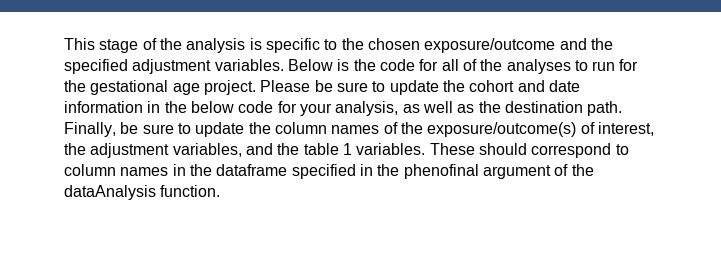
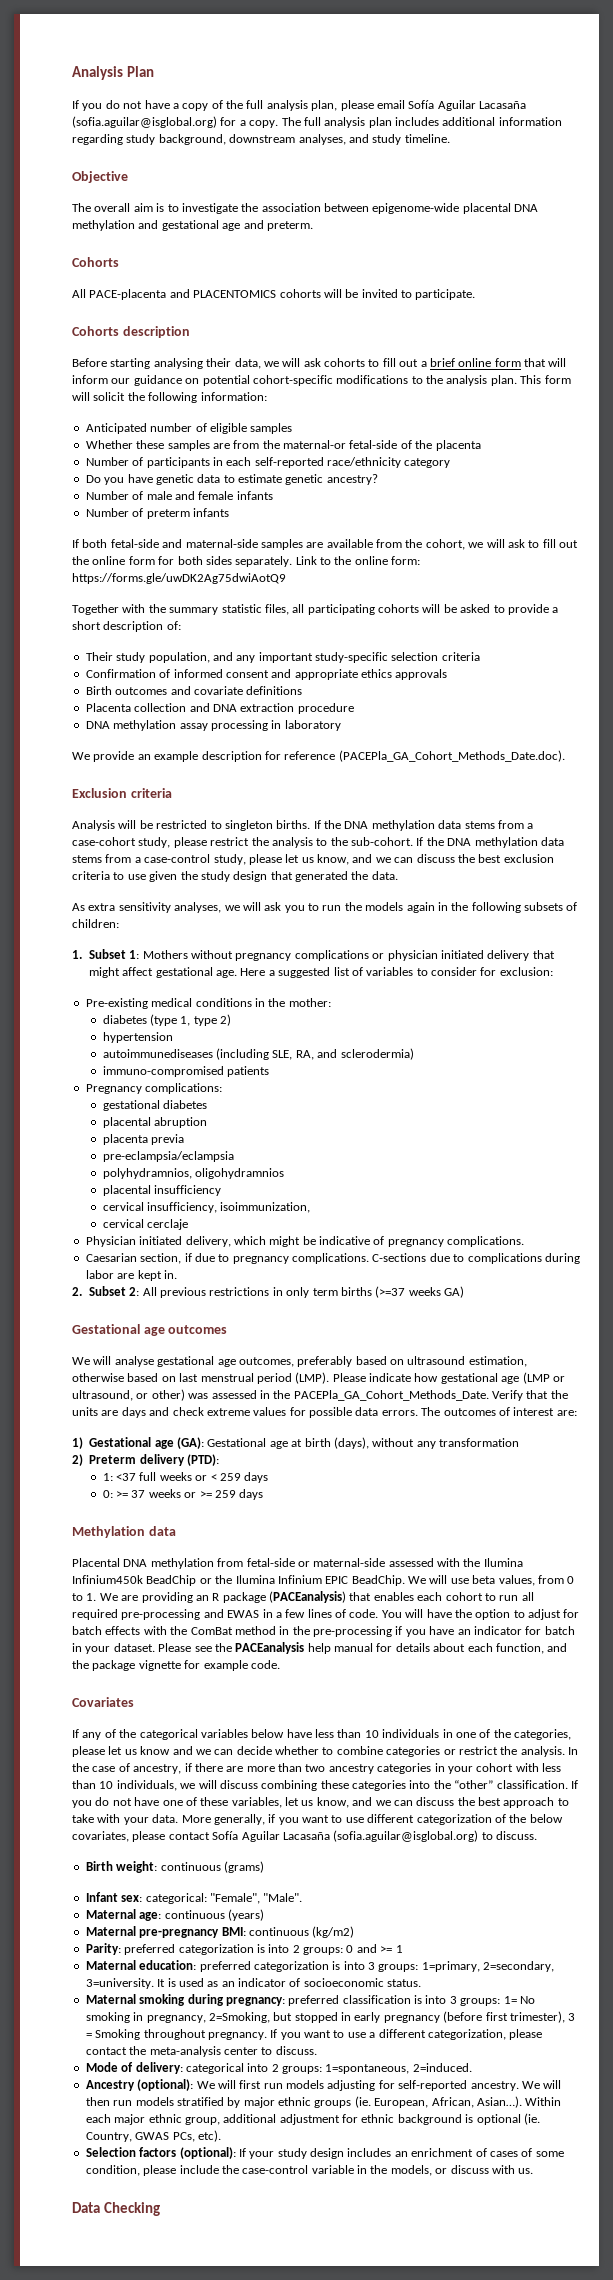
- This stage of the analysis is specific to the chosen exposure/outcome and the specified adjustment variables. Below is the code for all of the analyses to run for the gestational age project. Please be sure to update the cohort and date information in the below code for your analysis, as well as the destination path. Finally, be sure to update the column names of the exposure/outcome(s) of interest, the adjustment variables, and the table 1 variables. These should correspond to column names in the dataframe specified in the phenofinal argument of the dataAnalysis function.
+ Analysis Plan
+ If you do not have a copy of the full analysis plan, please email Sofía Aguilar Lacasaña (sofia.aguilar@isglobal.org) for a copy. The full analysis plan includes additional information regarding study background, downstream analyses, and study timeline.
+ Objective
+ The overall aim is to investigate the association between epigenome-wide placental DNA methylation and gestational age and preterm.
+ Cohorts
+ All PACE-placenta and PLACENTOMICS cohorts will be invited to participate.
+ Cohorts description
+ Before starting analysing their data, we will ask cohorts to fill out a brief online form that will inform our guidance on potential cohort-specific modifications to the analysis plan. This form will solicit the following information:
+ Anticipated number of eligible samples
+ Whether these samples are from the maternal-or fetal-side of the placenta
+ Number of participants in each self-reported race/ethnicity category
+ Do you have genetic data to estimate genetic ancestry?
+ Number of male and female infants
+ Number of preterm infants
+ If both fetal-side and maternal-side samples are available from the cohort, we will ask to fill out the online form for both sides separately. Link to the online form: https://forms.gle/uwDK2Ag75dwiAotQ9
+ Together with the summary statistic files, all participating cohorts will be asked to provide a short description of:
+ Their study population, and any important study-specific selection criteria
+ Confirmation of informed consent and appropriate ethics approvals
+ Birth outcomes and covariate definitions
+ Placenta collection and DNA extraction procedure
+ DNA methylation assay processing in laboratory
+ We provide an example description for reference (PACEPla_GA_Cohort_Methods_Date.doc).
+ Exclusion criteria
+ Analysis will be restricted to singleton births. If the DNA methylation data stems from a case-cohort study, please restrict the analysis to the sub-cohort. If the DNA methylation data stems from a case-control study, please let us know, and we can discuss the best exclusion criteria to use given the study design that generated the data.
+ As extra sensitivity analyses, we will ask you to run the models again in the following subsets of children:
+ 1. Subset 1: Mothers without pregnancy complications or physician initiated delivery that might affect gestational age. Here a suggested list of variables to consider for exclusion:
+ Pre-existing medical conditions in the mother:
+ diabetes (type 1, type 2)
+ hypertension
+ autoimmunediseases (including SLE, RA, and sclerodermia)
+ immuno-compromised patients
+ Pregnancy complications:
+ gestational diabetes
+ placental abruption
+ placenta previa
+ pre-eclampsia/eclampsia
+ polyhydramnios, oligohydramnios
+ placental insufficiency
+ cervical insufficiency, isoimmunization,
+ cervical cerclaje
+ Physician initiated delivery, which might be indicative of pregnancy complications.
+ Caesarian section, if due to pregnancy complications. C-sections due to complications during labor are kept in.
+ 2. Subset 2: All previous restrictions in only term births (>=37 weeks GA)
+ Gestational age outcomes
+ We will analyse gestational age outcomes, preferably based on ultrasound estimation, otherwise based on last menstrual period (LMP). Please indicate how gestational age (LMP or ultrasound, or other) was assessed in the PACEPla_GA_Cohort_Methods_Date. Verify that the units are days and check extreme values for possible data errors. The outcomes of interest are:
+ 1) Gestational age (GA): Gestational age at birth (days), without any transformation
+ 2) Preterm delivery (PTD):
+ 1: <37 full weeks or < 259 days
+ 0: >= 37 weeks or >= 259 days
+ Methylation data
+ Placental DNA methylation from fetal-side or maternal-side assessed with the Ilumina Infinium450k BeadChip or the Ilumina Infinium EPIC BeadChip. We will use beta values, from 0 to 1. We are providing an R package (PACEanalysis) that enables each cohort to run all required pre-processing and EWAS in a few lines of code. You will have the option to adjust for batch effects with the ComBat method in the pre-processing if you have an indicator for batch in your dataset. Please see the PACEanalysis help manual for details about each function, and the package vignette for example code.
+ Covariates
+ If any of the categorical variables below have less than 10 individuals in one of the categories, please let us know and we can decide whether to combine categories or restrict the analysis. In the case of ancestry, if there are more than two ancestry categories in your cohort with less than 10 individuals, we will discuss combining these categories into the “other” classification. If you do not have one of these variables, let us know, and we can discuss the best approach to take with your data. More generally, if you want to use different categorization of the below covariates, please contact Sofía Aguilar Lacasaña (sofia.aguilar@isglobal.org) to discuss.
+ Birth weight: continuous (grams)
+ Infant sex: categorical: "Female", "Male".
+ Maternal age: continuous (years)
+ Maternal pre-pregnancy BMI: continuous (kg/m2)
+ Parity: preferred categorization is into 2 groups: 0 and >= 1
+ Maternal education: preferred categorization is into 3 groups: 1=primary, 2=secondary, 3=university. It is used as an indicator of socioeconomic status.
+ Maternal smoking during pregnancy: preferred classification is into 3 groups: 1= No smoking in pregnancy, 2=Smoking, but stopped in early pregnancy (before first trimester), 3 = Smoking throughout pregnancy. If you want to use a different categorization, please contact the meta-analysis center to discuss.
+ Mode of delivery: categorical into 2 groups: 1=spontaneous, 2=induced.
+ Ancestry (optional): We will first run models adjusting for self-reported ancestry. We will then run models stratified by major ethnic groups (ie. European, African, Asian…). Within each major ethnic group, additional adjustment for ethnic background is optional (ie. Country, GWAS PCs, etc).
+ Selection factors (optional): If your study design includes an enrichment of cases of some condition, please include the case-control variable in the models, or discuss with us.
+ Data Checking

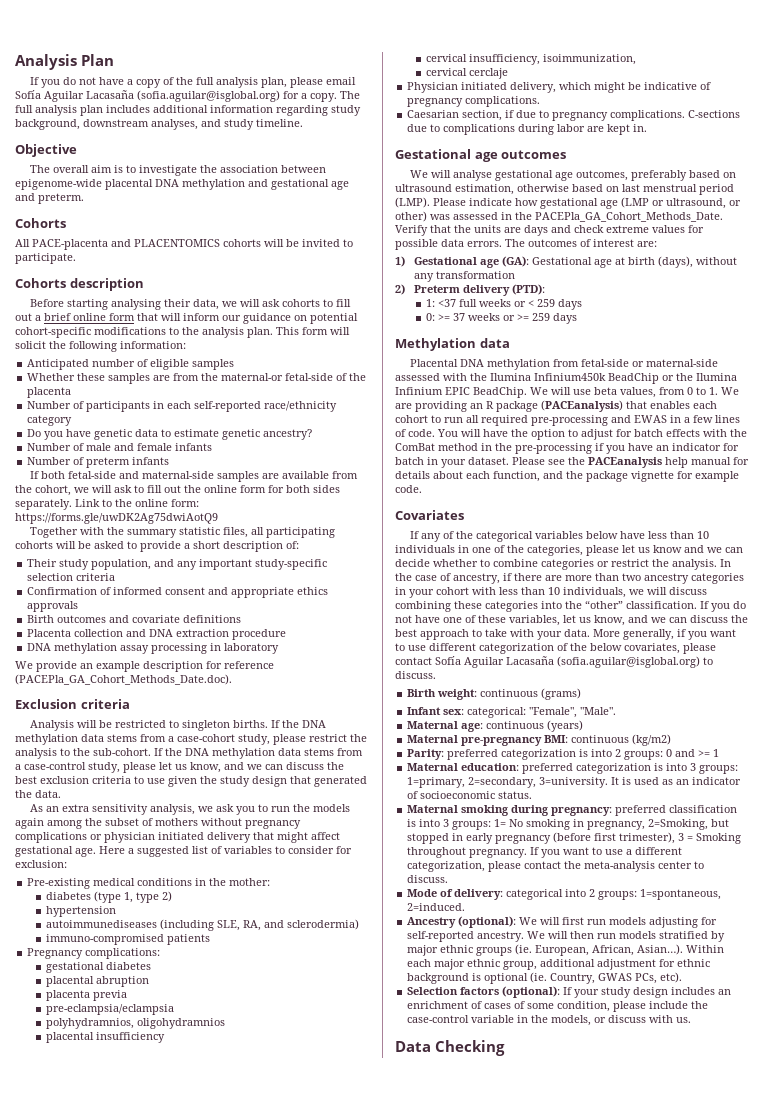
- As extra sensitivity analyses, we will ask you to run the models again in the following subsets of children:
- 1. Subset 1: Mothers without pregnancy complications or physician initiated delivery that might affect gestational age.
+ As an extra sensitivity analysis, we ask you to run the models again among the subset of mothers without pregnancy complications or physician initiated delivery that might affect gestational age.
- 2. Subset 2: All previous restrictions in only term births (>=37 weeks GA)

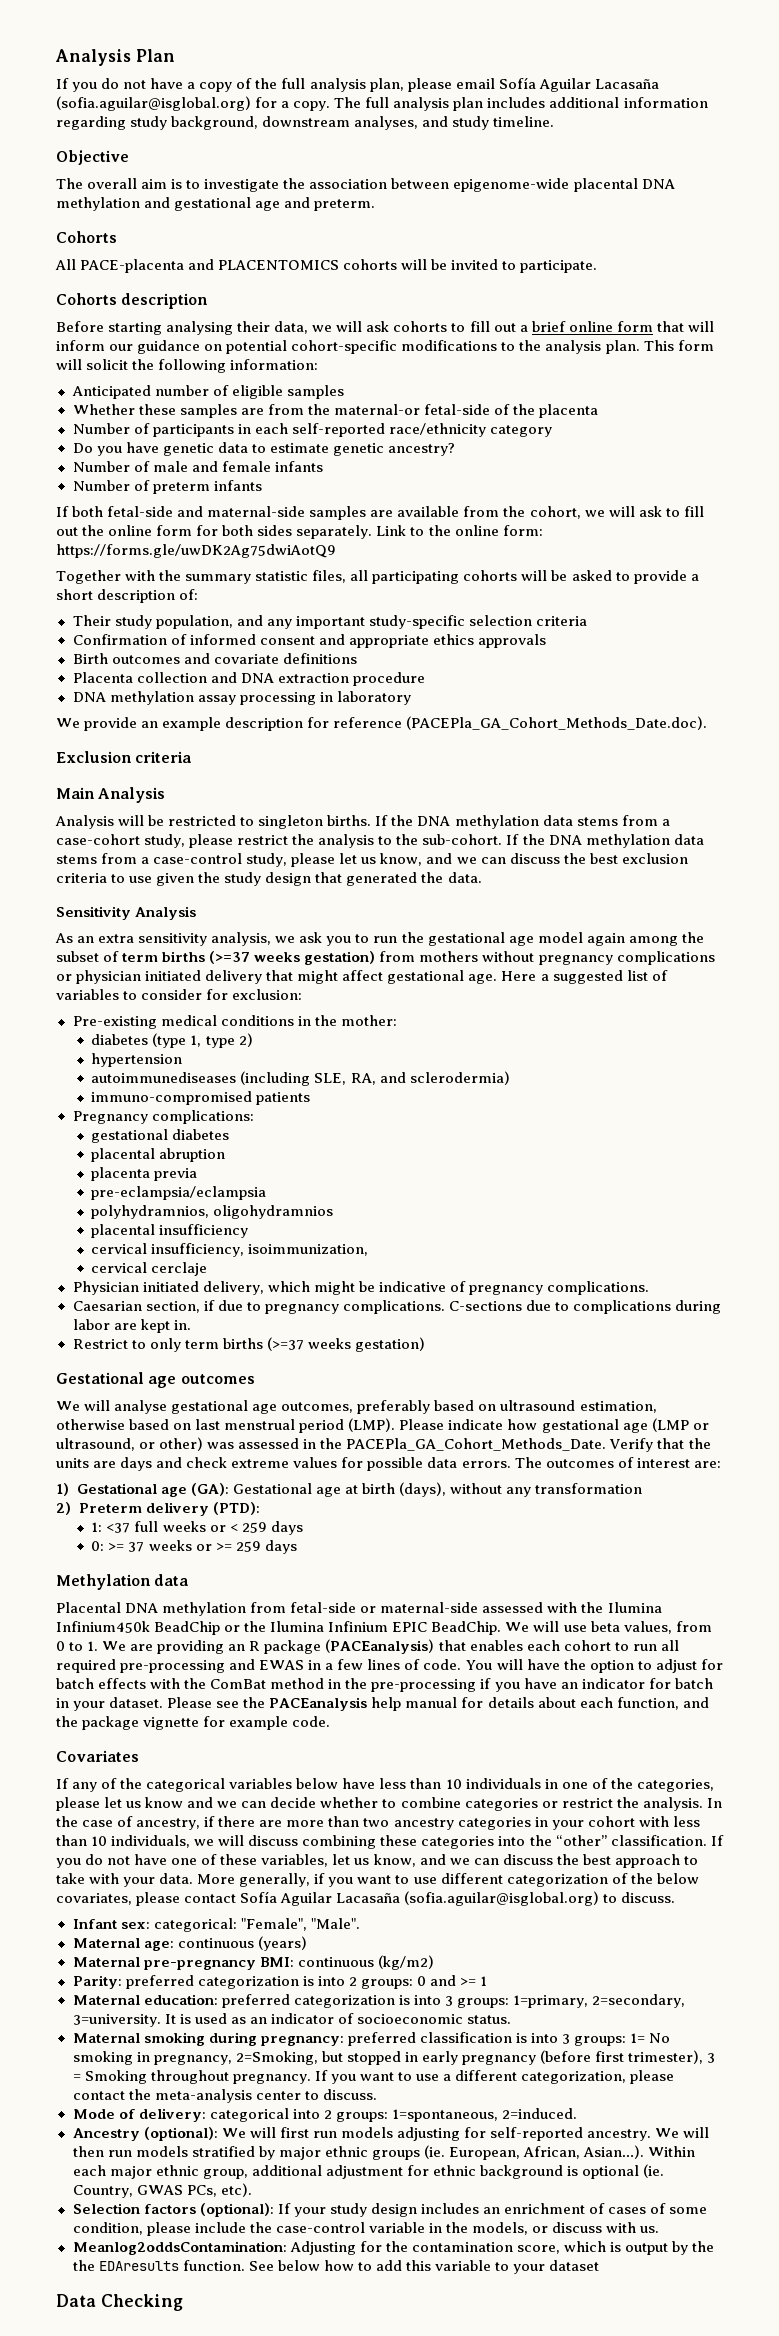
+ Main Analysis
+ Sensitivity Analysis
- As an extra sensitivity analysis, we ask you to run the models again among the subset of mothers without pregnancy complications or physician initiated delivery that might affect gestational age.
+ As an extra sensitivity analysis, we ask you to run the gestational age model again among the subset of term births (>=37 weeks gestation) from mothers without pregnancy complications or physician initiated delivery that might affect gestational age.
+ Restrict to only term births (>=37 weeks gestation)
- Birth weight: continuous (grams)
+ Meanlog2oddsContamination: Adjusting for the contamination score, which is output by the the EDAresults function. See below how to add this variable to your dataset

